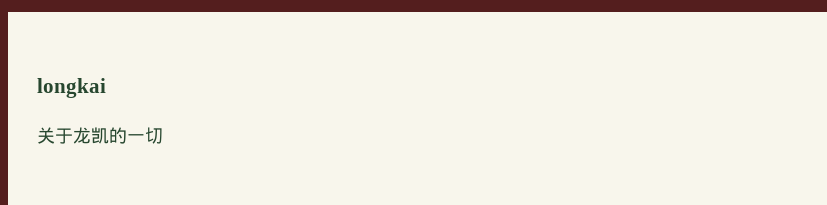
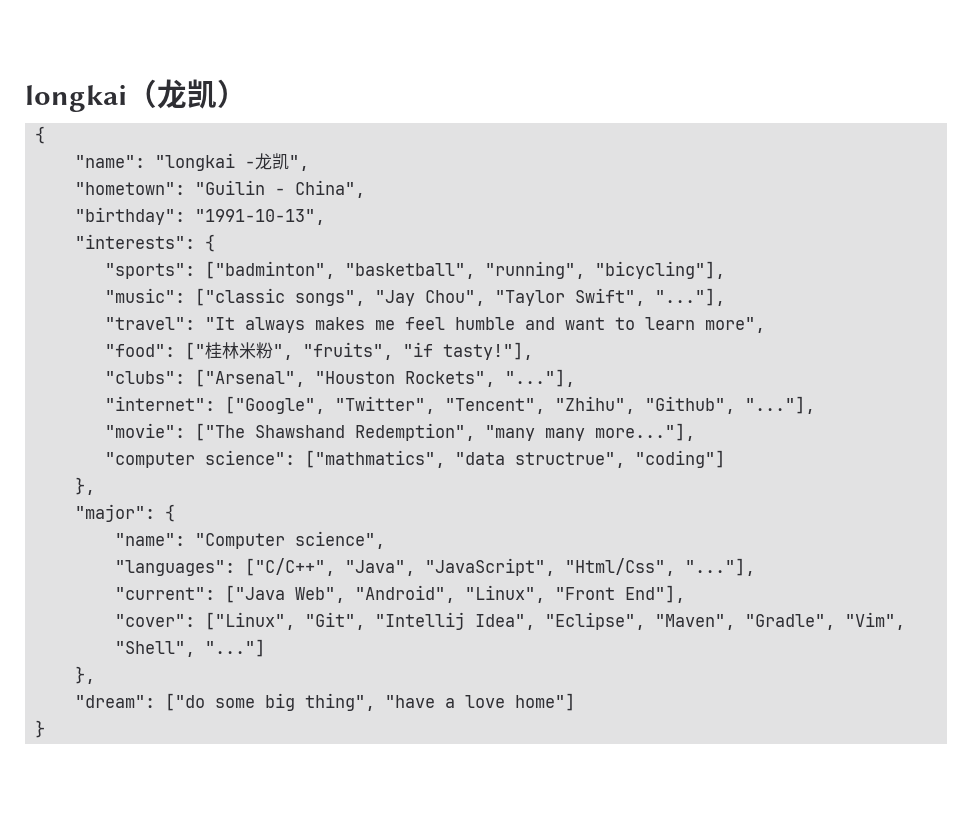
- longkai
- 关于龙凯的一切
+ longkai（龙凯）
+ {
+ "name": "longkai -龙凯",
+ "hometown": "Guilin - China",
+ "birthday": "1991-10-13",
+ "interests": {
+ "sports": ["badminton", "basketball", "running", "bicycling"],
+ "music": ["classic songs", "Jay Chou", "Taylor Swift", "..."],
+ "travel": "It always makes me feel humble and want to learn more",
+ "food": ["桂林米粉", "fruits", "if tasty!"],
+ "clubs": ["Arsenal", "Houston Rockets", "..."],
+ "internet": ["Google", "Twitter", "Tencent", "Zhihu", "Github", "..."],
+ "movie": ["The Shawshand Redemption", "many many more..."],
+ "computer science": ["mathmatics", "data structrue", "coding"]
+ },
+ "major": {
+ "name": "Computer science",
+ "languages": ["C/C++", "Java", "JavaScript", "Html/Css", "..."],
+ "current": ["Java Web", "Android", "Linux", "Front End"],
+ "cover": ["Linux", "Git", "Intellij Idea", "Eclipse", "Maven", "Gradle", "Vim", "Shell", "..."]
+ },
+ "dream": ["do some big thing", "have a love home"]
+ }

